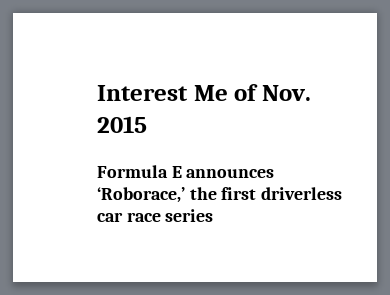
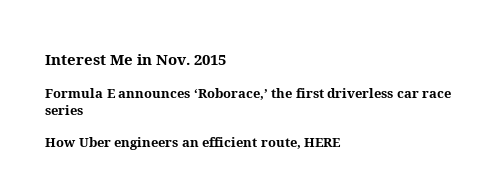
- Interest Me of Nov. 2015
+ Interest Me in Nov. 2015
+ How Uber engineers an efficient route, HERE

